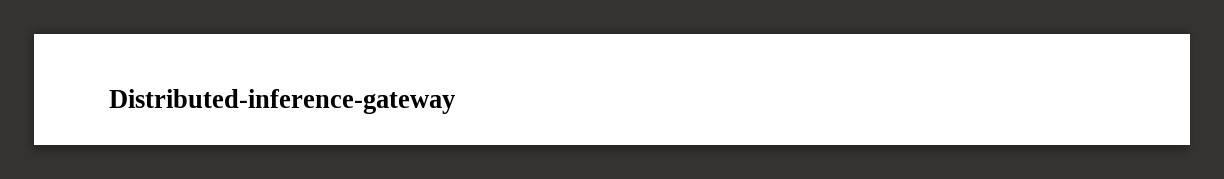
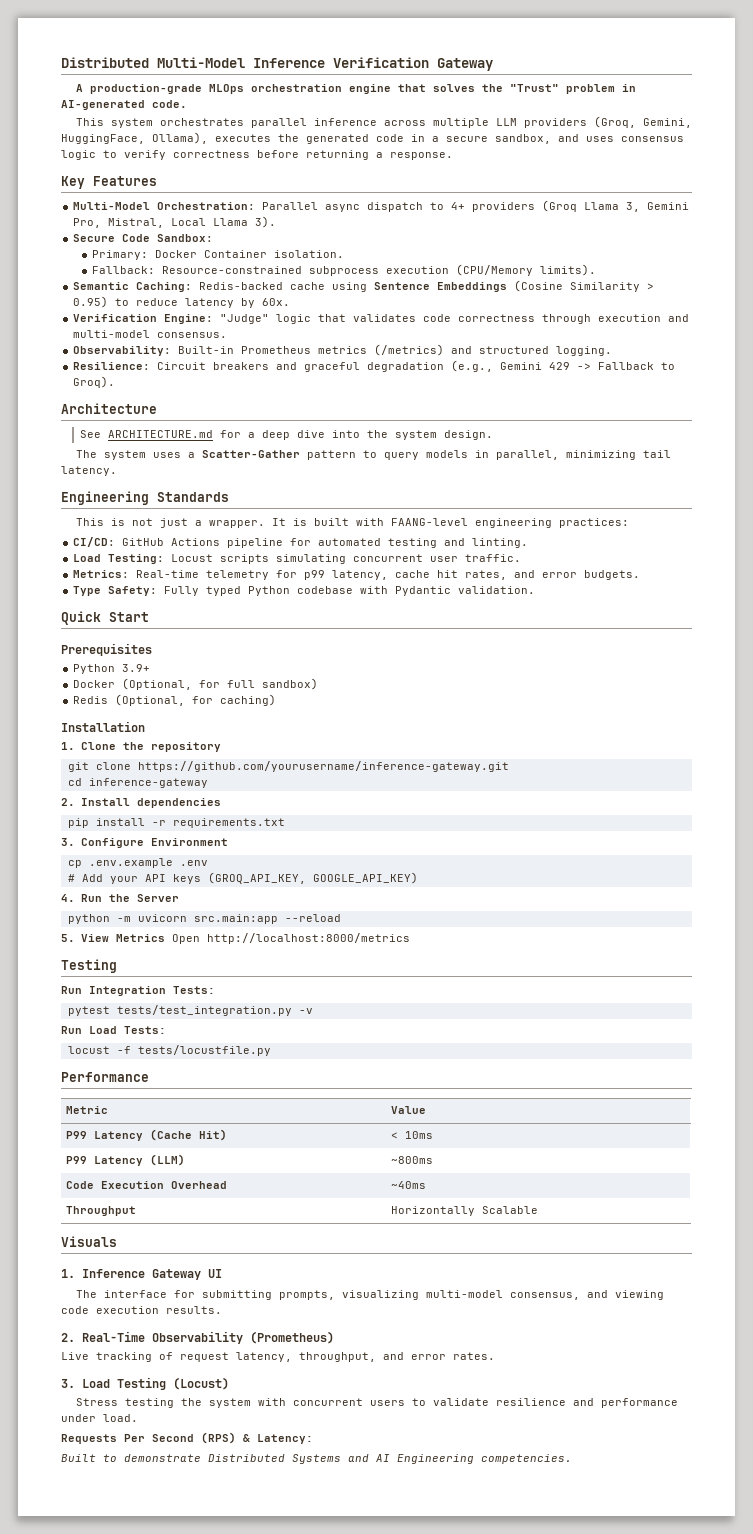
- Distributed-inference-gateway
+ Distributed Multi-Model Inference Verification Gateway
+ A production-grade MLOps orchestration engine that solves the "Trust" problem in AI-generated code.
+ This system orchestrates parallel inference across multiple LLM providers (Groq, Gemini, HuggingFace, Ollama), executes the generated code in a secure sandbox, and uses consensus logic to verify correctness before returning a response.
+ Key Features
+ Multi-Model Orchestration: Parallel async dispatch to 4+ providers (Groq Llama 3, Gemini Pro, Mistral, Local Llama 3).
+ Secure Code Sandbox:
+ Primary: Docker Container isolation.
+ Fallback: Resource-constrained subprocess execution (CPU/Memory limits).
+ Semantic Caching: Redis-backed cache using Sentence Embeddings (Cosine Similarity > 0.95) to reduce latency by 60x.
+ Verification Engine: "Judge" logic that validates code correctness through execution and multi-model consensus.
+ Observability: Built-in Prometheus metrics (/metrics) and structured logging.
+ Resilience: Circuit breakers and graceful degradation (e.g., Gemini 429 -> Fallback to Groq).
+ Architecture
+ See ARCHITECTURE.md for a deep dive into the system design.
+ The system uses a Scatter-Gather pattern to query models in parallel, minimizing tail latency.
+ Engineering Standards
+ This is not just a wrapper. It is built with FAANG-level engineering practices:
+ CI/CD: GitHub Actions pipeline for automated testing and linting.
+ Load Testing: Locust scripts simulating concurrent user traffic.
+ Metrics: Real-time telemetry for p99 latency, cache hit rates, and error budgets.
+ Type Safety: Fully typed Python codebase with Pydantic validation.
+ Quick Start
+ Prerequisites
+ Python 3.9+
+ Docker (Optional, for full sandbox)
+ Redis (Optional, for caching)
+ Installation
+ 1. Clone the repository
+ git clone https://github.com/yourusername/inference-gateway.git
+ cd inference-gateway
+ 2. Install dependencies
+ pip install -r requirements.txt
+ 3. Configure Environment
+ cp .env.example .env
+ # Add your API keys (GROQ_API_KEY, GOOGLE_API_KEY)
+ 4. Run the Server
+ python -m uvicorn src.main:app --reload
+ 5. View Metrics Open http://localhost:8000/metrics
+ Testing
+ Run Integration Tests:
+ pytest tests/test_integration.py -v
+ Run Load Tests:
+ locust -f tests/locustfile.py
+ Performance
+ Metric | Value
+ P99 Latency (Cache Hit) | < 10ms
+ P99 Latency (LLM) | ~800ms
+ Code Execution Overhead | ~40ms
+ Throughput | Horizontally Scalable
+ Visuals
+ 1. Inference Gateway UI
+ The interface for submitting prompts, visualizing multi-model consensus, and viewing code execution results.
+ 2. Real-Time Observability (Prometheus)
+ Live tracking of request latency, throughput, and error rates.
+ 3. Load Testing (Locust)
+ Stress testing the system with concurrent users to validate resilience and performance under load.
+ Requests Per Second (RPS) & Latency:
+ Built to demonstrate Distributed Systems and AI Engineering competencies.

